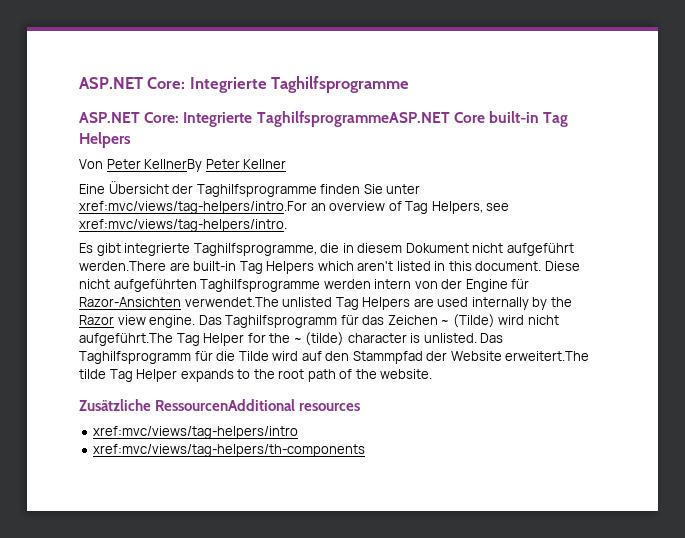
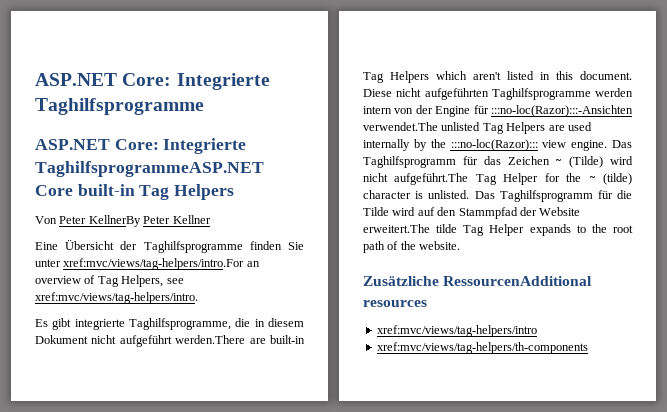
- Diese nicht aufgeführten Taghilfsprogramme werden intern von der Engine für Razor-Ansichten verwendet.The unlisted Tag Helpers are used internally by the Razor view engine.
+ Diese nicht aufgeführten Taghilfsprogramme werden intern von der Engine für :::no-loc(Razor):::-Ansichten verwendet.The unlisted Tag Helpers are used internally by the :::no-loc(Razor)::: view engine.

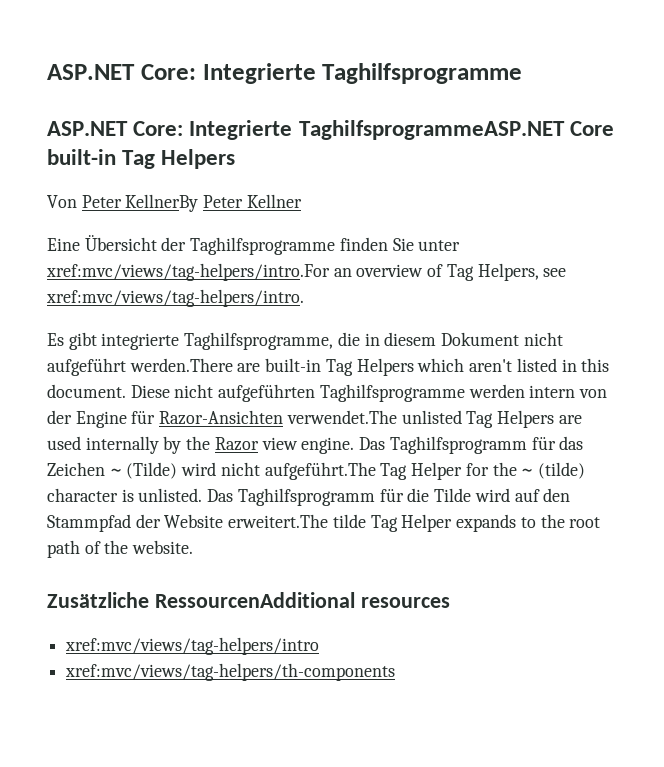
- Diese nicht aufgeführten Taghilfsprogramme werden intern von der Engine für :::no-loc(Razor):::-Ansichten verwendet.The unlisted Tag Helpers are used internally by the :::no-loc(Razor)::: view engine.
+ Diese nicht aufgeführten Taghilfsprogramme werden intern von der Engine für Razor-Ansichten verwendet.The unlisted Tag Helpers are used internally by the Razor view engine.

